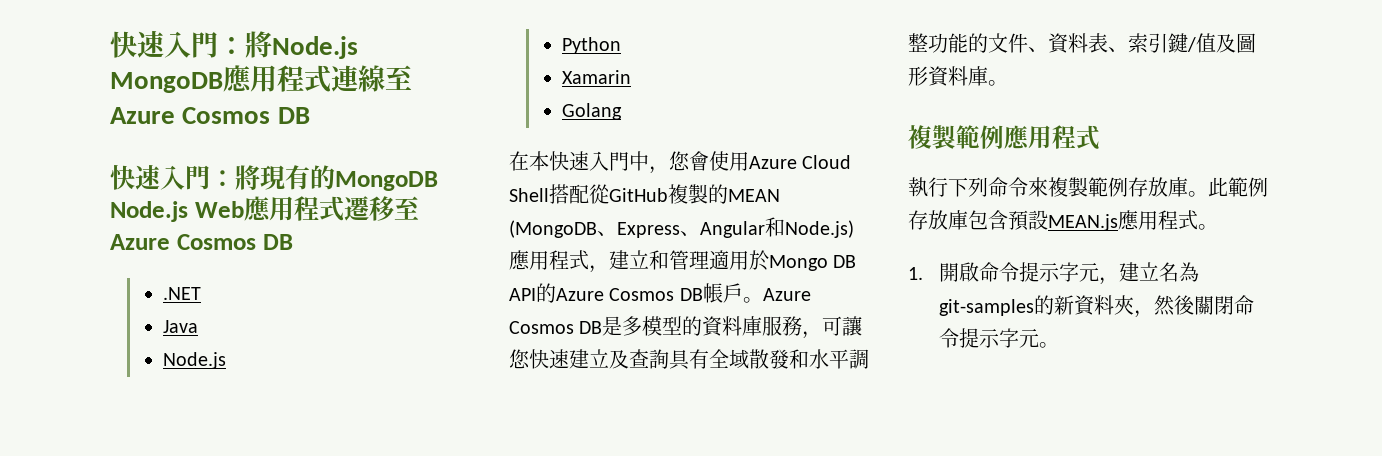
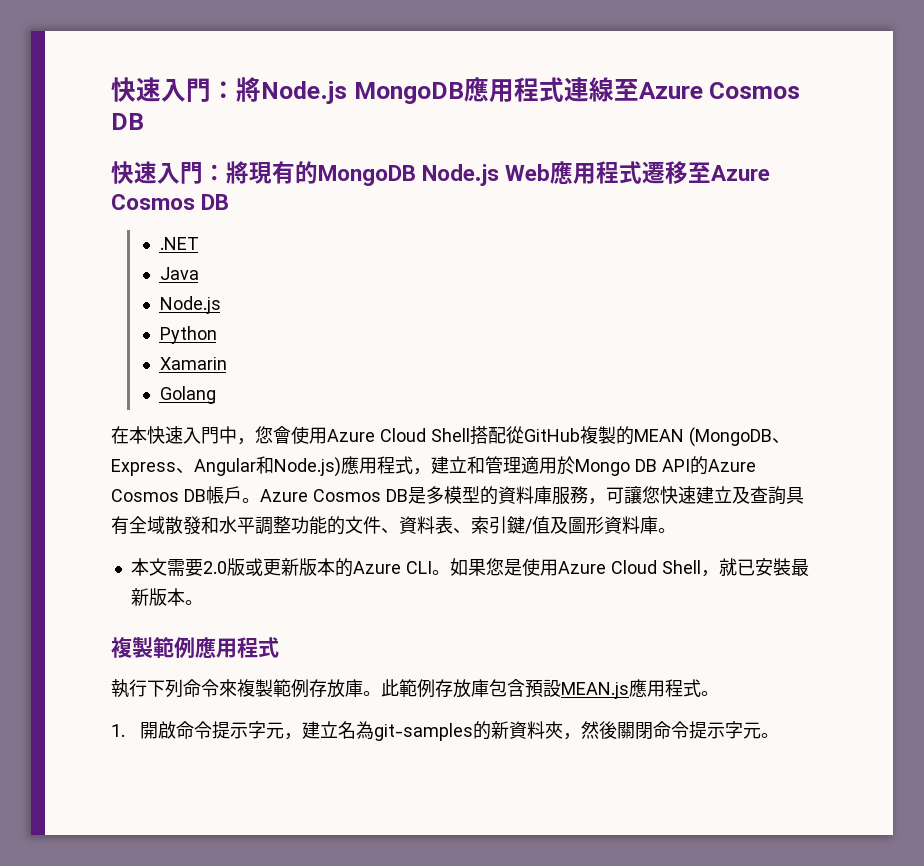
+ 本文需要2.0版或更新版本的Azure CLI。如果您是使用Azure Cloud Shell，就已安裝最新版本。

